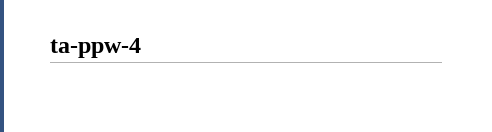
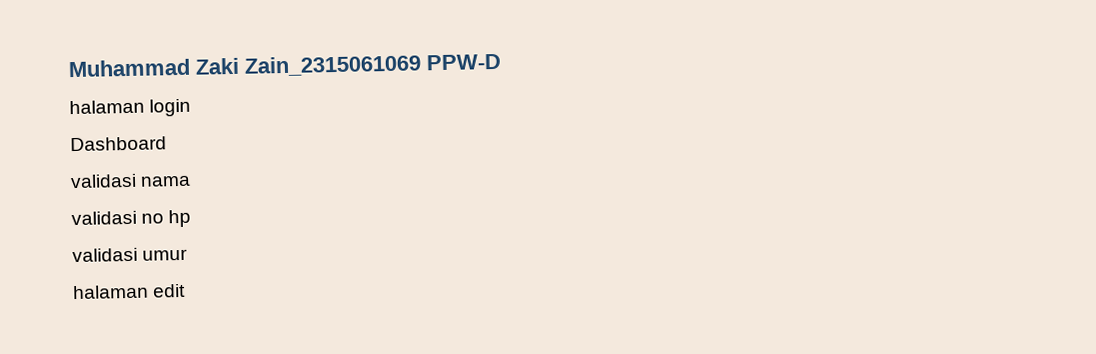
- ta-ppw-4
+ Muhammad Zaki Zain_2315061069 PPW-D
+ halaman login
+ Dashboard
+ validasi nama
+ validasi no hp
+ validasi umur
+ halaman edit

